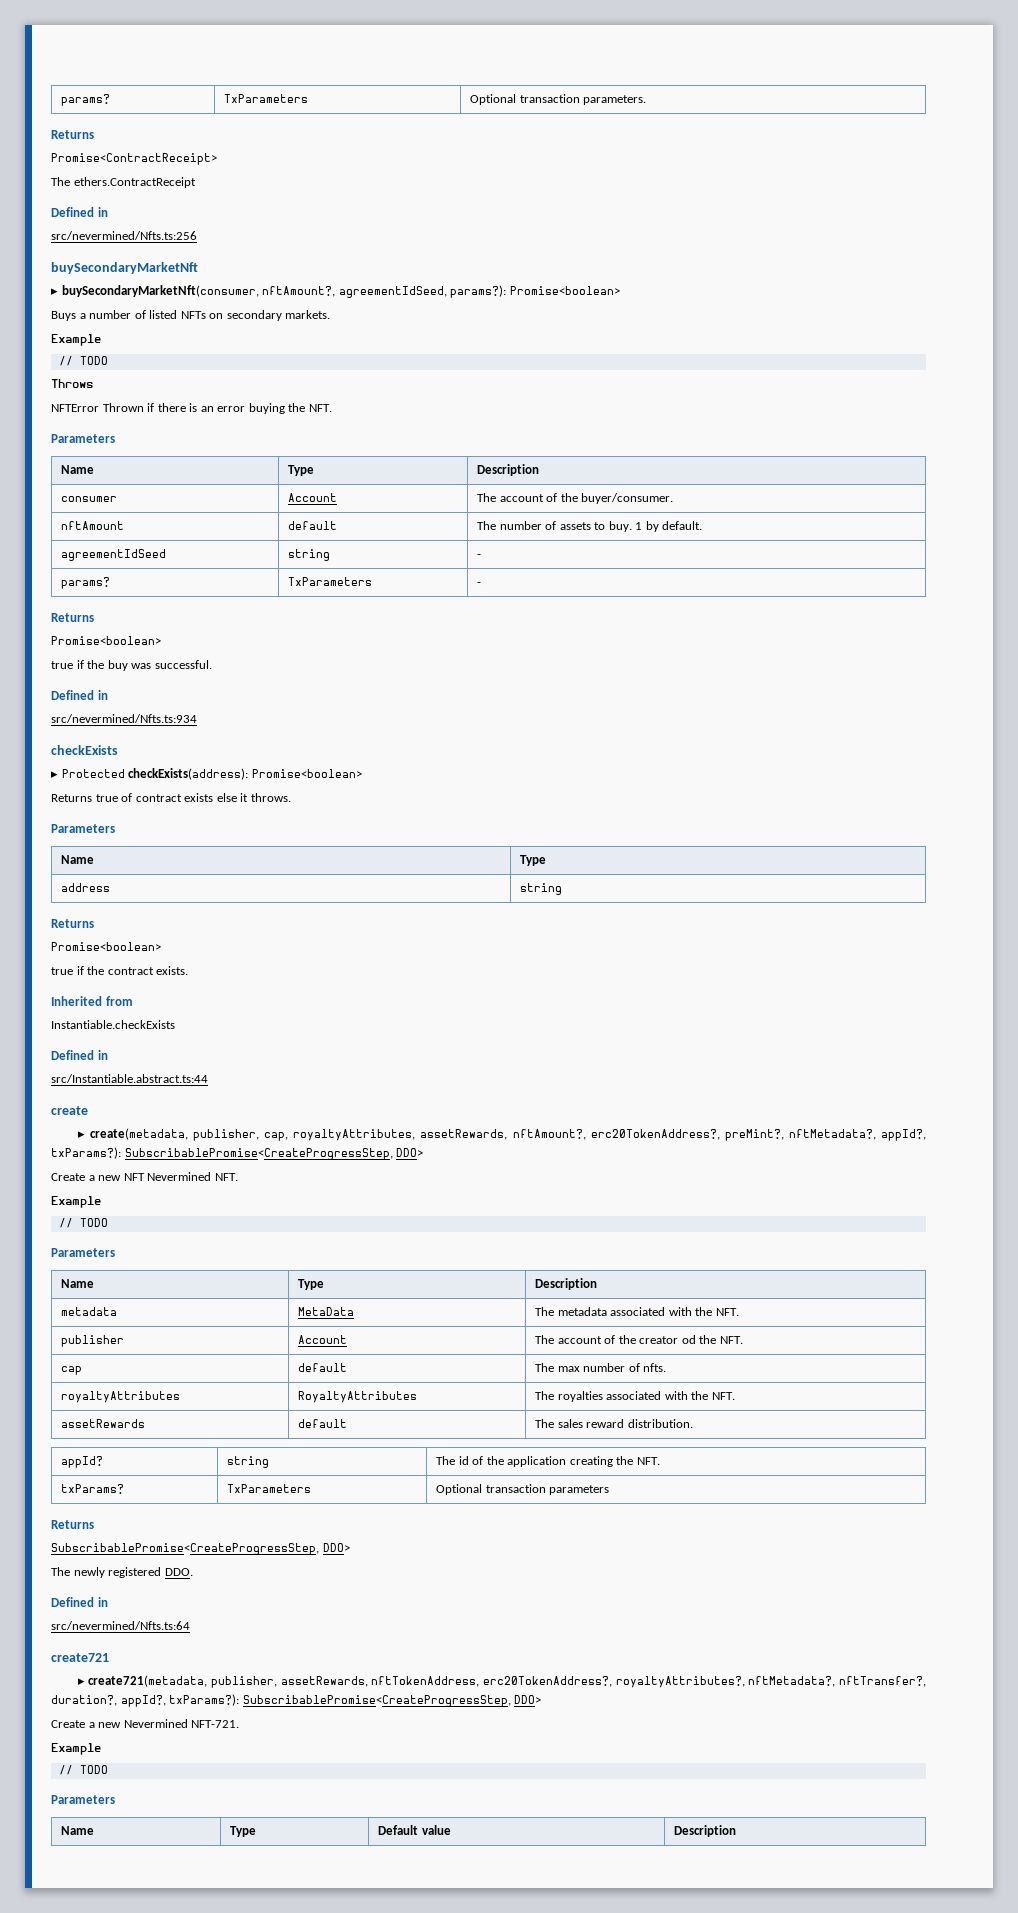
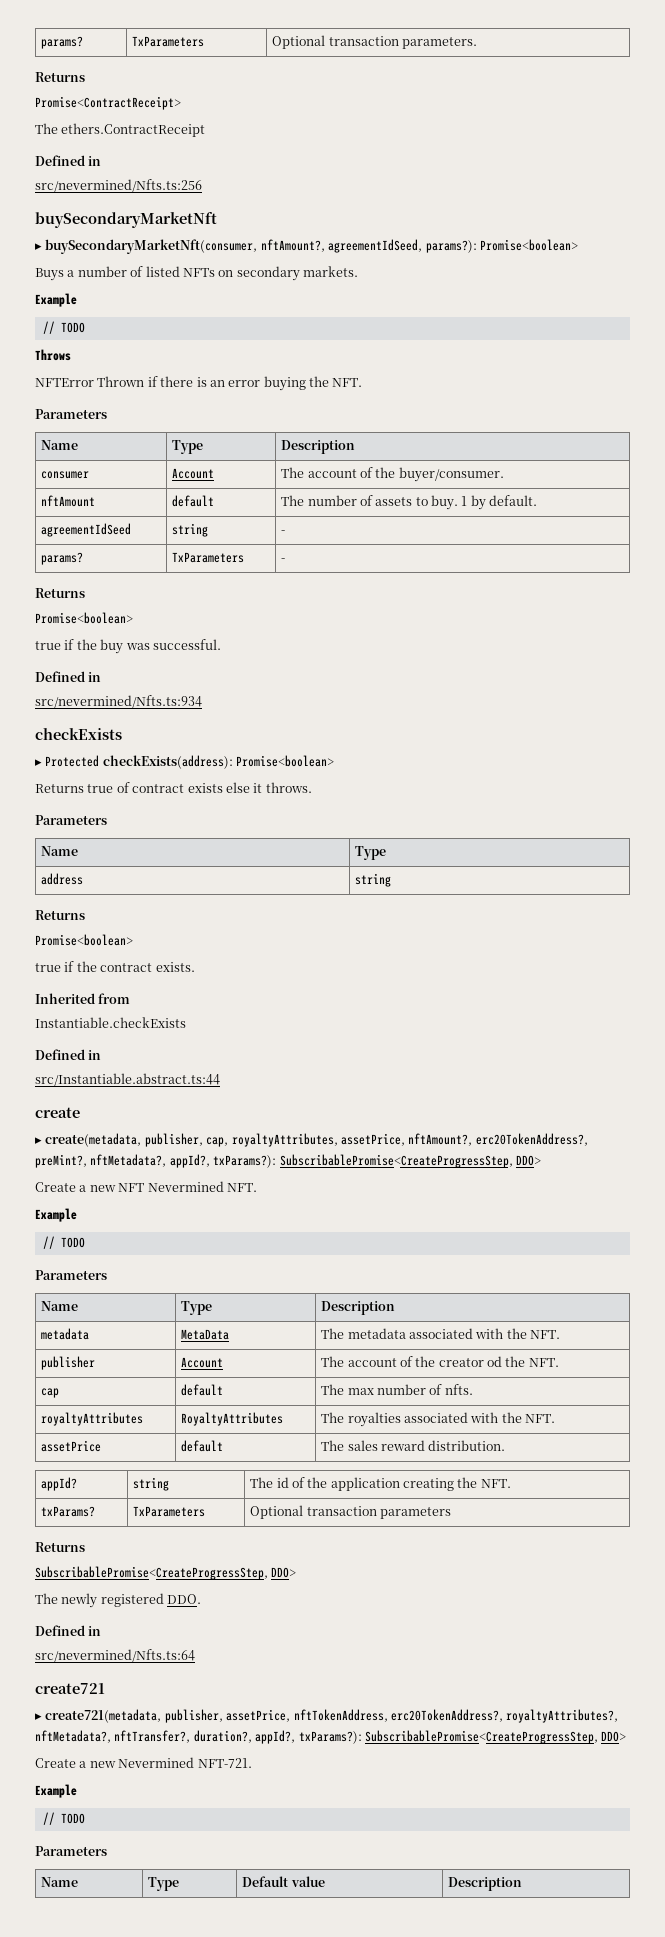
- ▸ create(metadata, publisher, cap, royaltyAttributes, assetRewards, nftAmount?, erc20TokenAddress?, preMint?, nftMetadata?, appId?, txParams?): SubscribablePromise<CreateProgressStep, DDO>
+ ▸ create(metadata, publisher, cap, royaltyAttributes, assetPrice, nftAmount?, erc20TokenAddress?, preMint?, nftMetadata?, appId?, txParams?): SubscribablePromise<CreateProgressStep, DDO>
- assetRewards | default | The sales reward distribution.
+ assetPrice | default | The sales reward distribution.
- ▸ create721(metadata, publisher, assetRewards, nftTokenAddress, erc20TokenAddress?, royaltyAttributes?, nftMetadata?, nftTransfer?, duration?, appId?, txParams?): SubscribablePromise<CreateProgressStep, DDO>
+ ▸ create721(metadata, publisher, assetPrice, nftTokenAddress, erc20TokenAddress?, royaltyAttributes?, nftMetadata?, nftTransfer?, duration?, appId?, txParams?): SubscribablePromise<CreateProgressStep, DDO>

